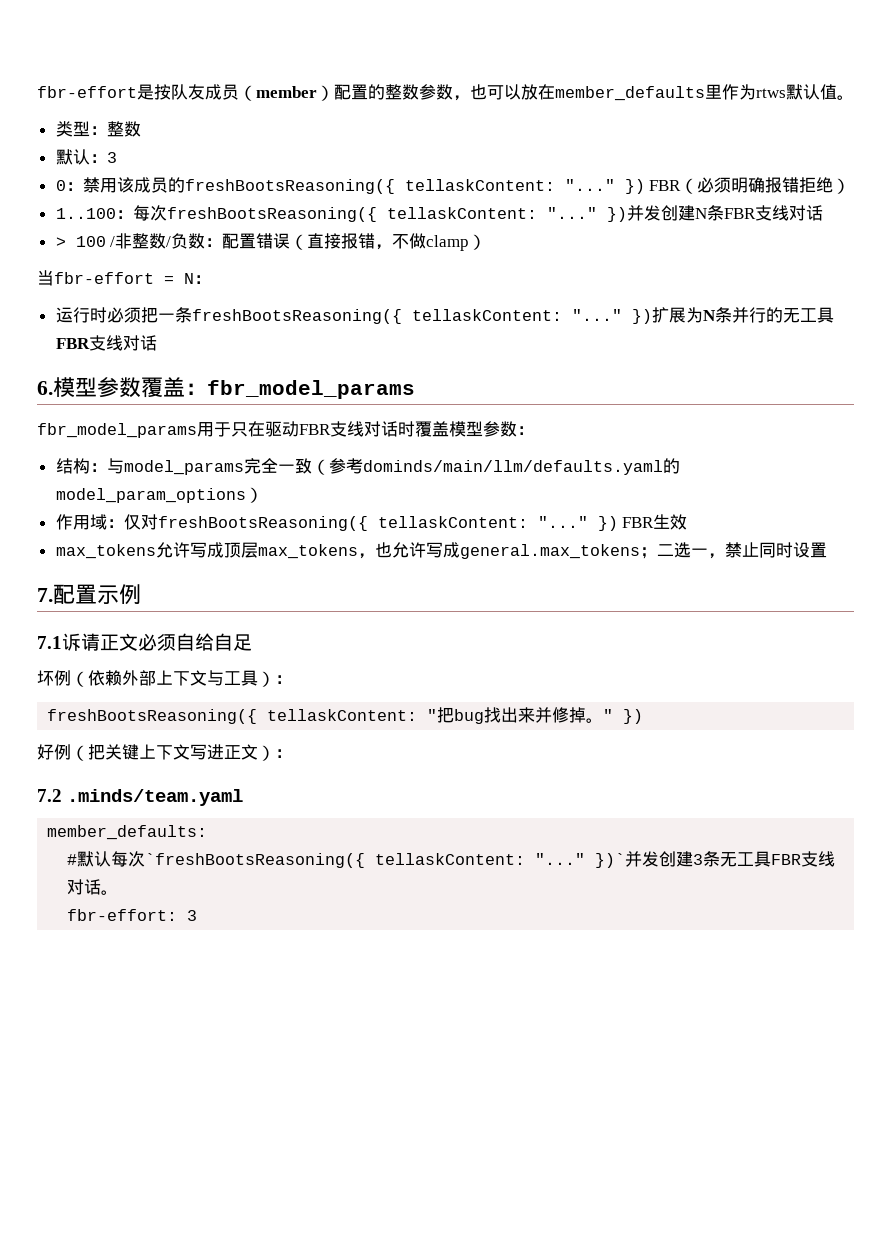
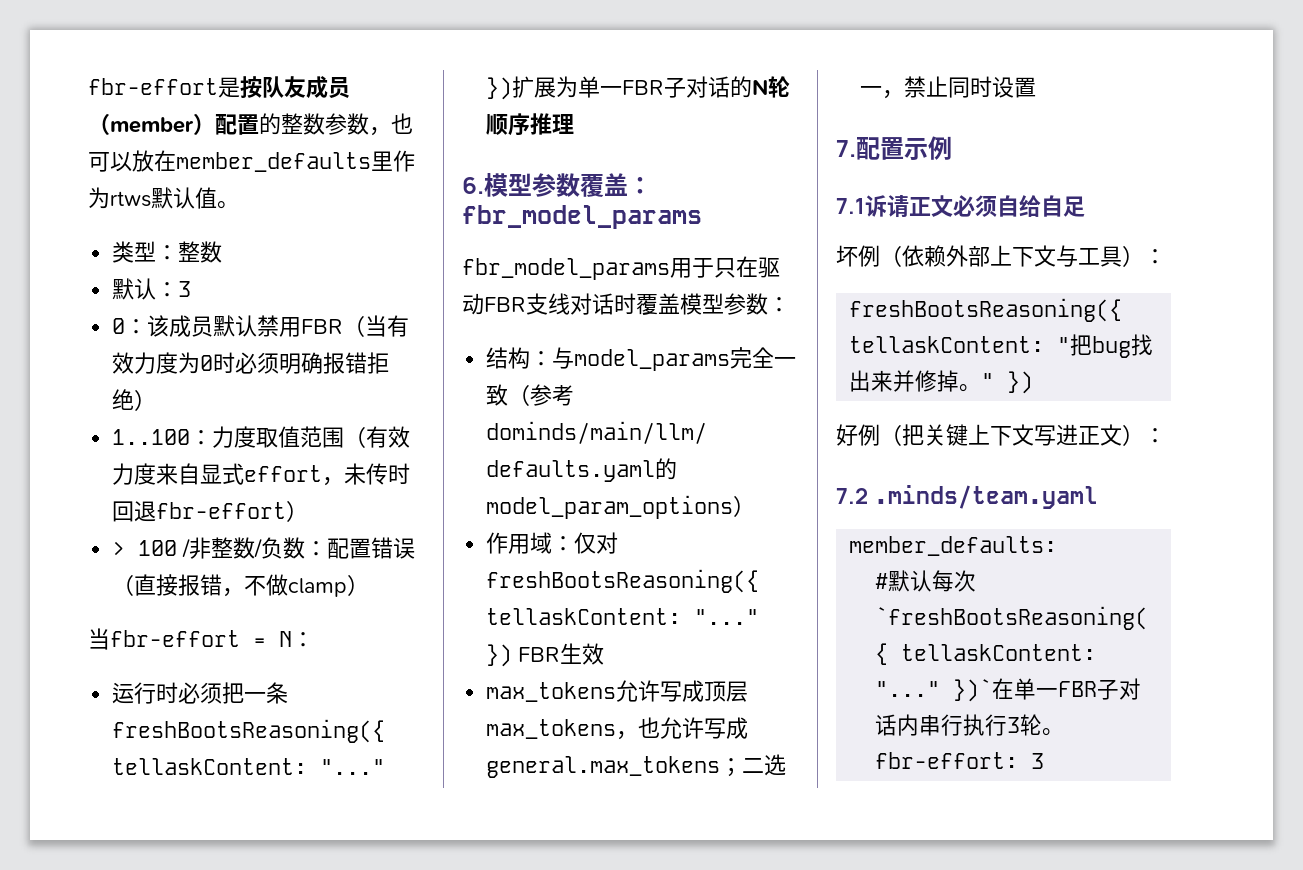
- 0：禁用该成员的freshBootsReasoning({ tellaskContent: "..." }) FBR（必须明确报错拒绝）
+ 0：该成员默认禁用FBR（当有效力度为0时必须明确报错拒绝）
- 1..100：每次freshBootsReasoning({ tellaskContent: "..." })并发创建N条FBR支线对话
+ 1..100：力度取值范围（有效力度来自显式effort，未传时回退fbr-effort）
- })扩展为N条并行的无工具FBR支线对话
+ })扩展为单一FBR子对话的N轮顺序推理
- })`并发创建3条无工具FBR支线对话。
+ })`在单一FBR子对话内串行执行3轮。

